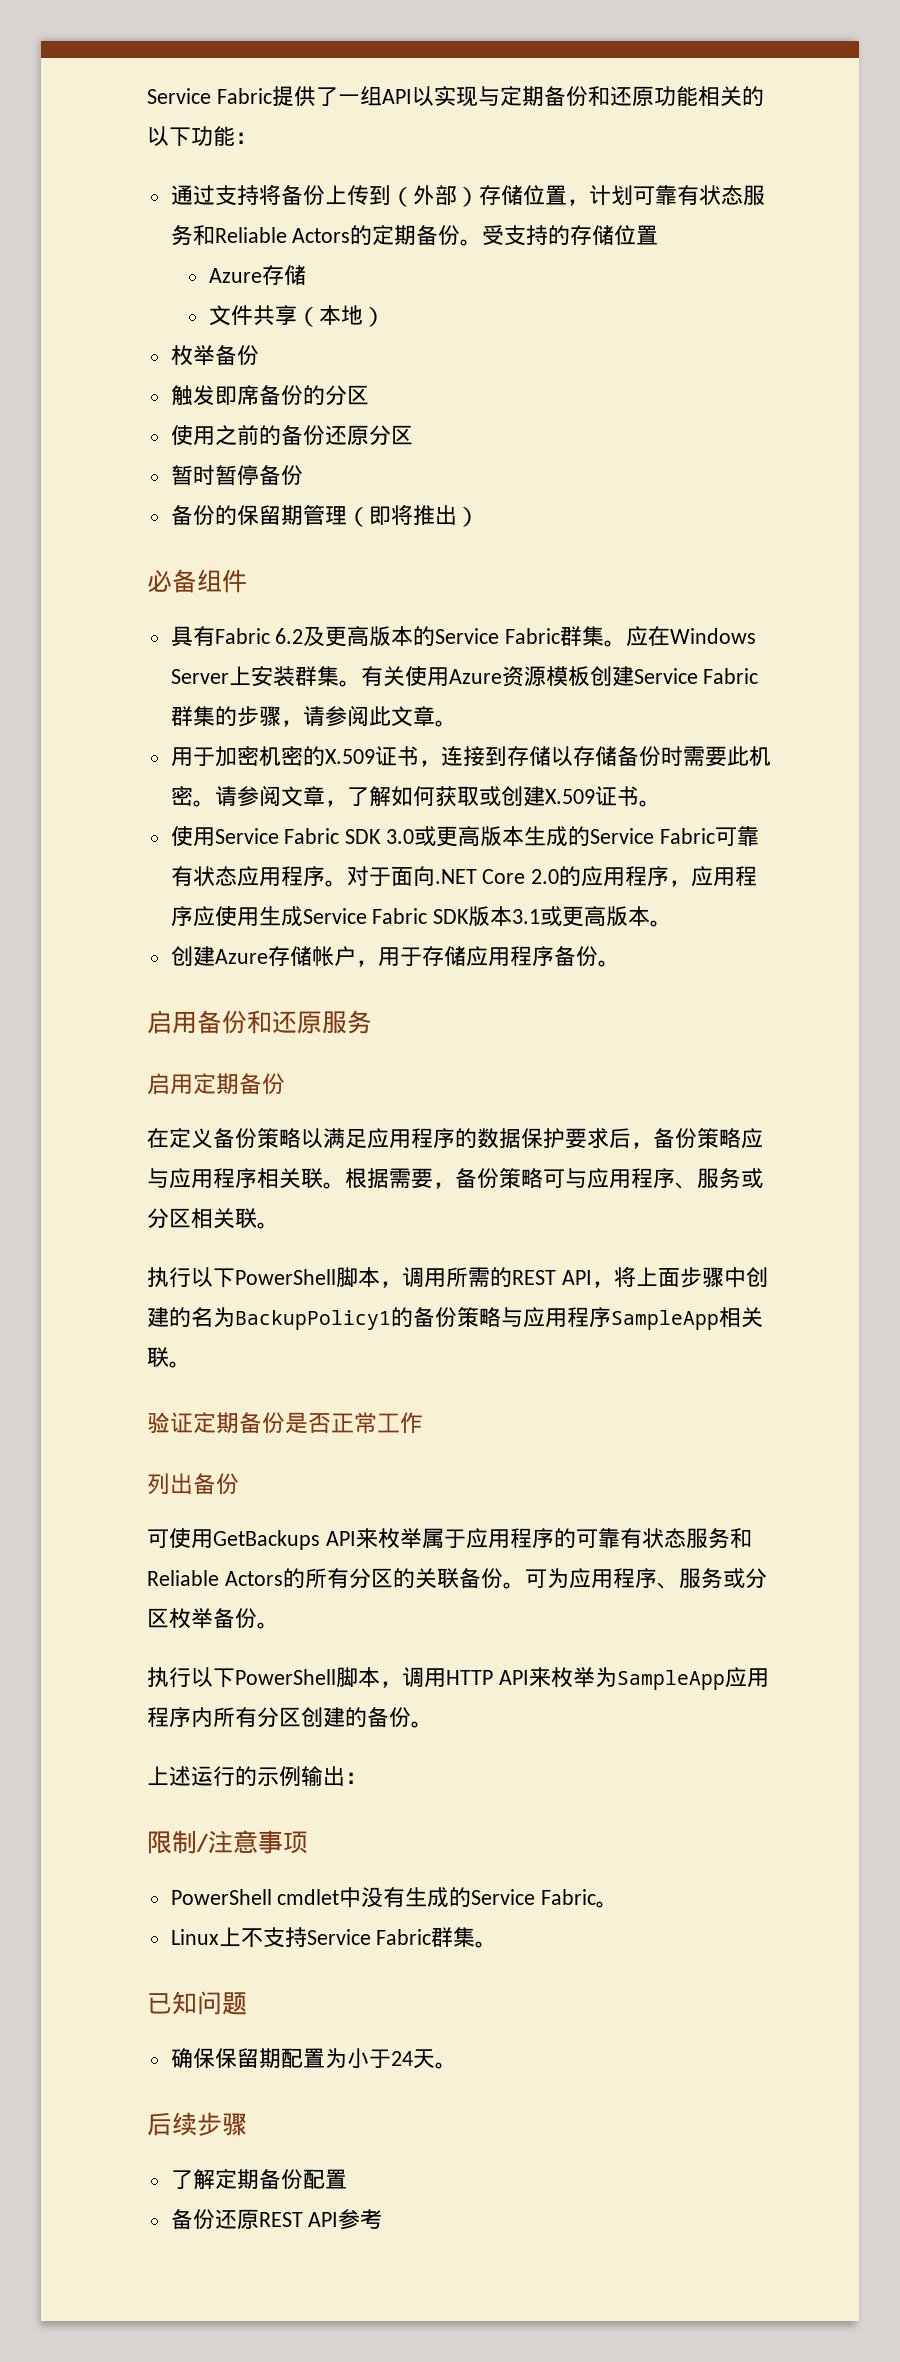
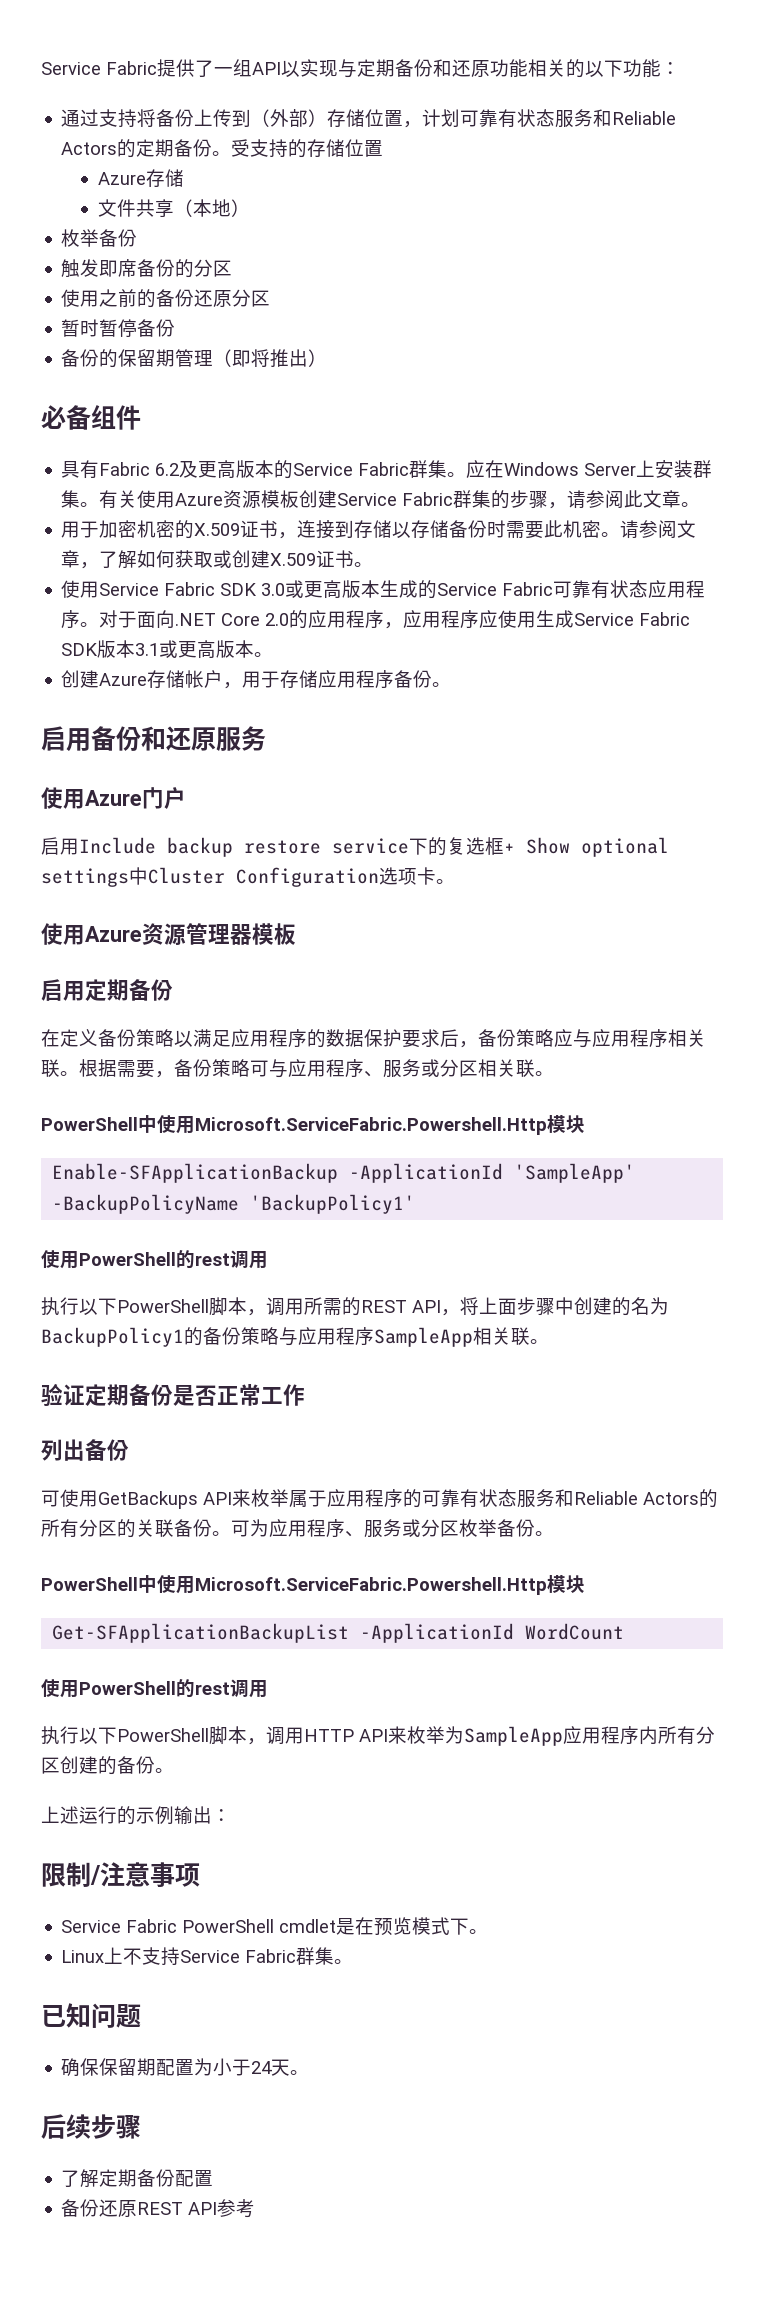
+ 使用Azure门户
+ 启用Include backup restore service下的复选框+ Show optional settings中Cluster Configuration选项卡。
+ 使用Azure资源管理器模板
  根据需要，备份策略可与应用程序、服务或分区相关联。
+ PowerShell中使用Microsoft.ServiceFabric.Powershell.Http模块
+ Enable-SFApplicationBackup -ApplicationId 'SampleApp' -BackupPolicyName 'BackupPolicy1'
+ 使用PowerShell的rest调用
  可为应用程序、服务或分区枚举备份。
+ PowerShell中使用Microsoft.ServiceFabric.Powershell.Http模块
+ Get-SFApplicationBackupList -ApplicationId WordCount
+ 使用PowerShell的rest调用
- PowerShell cmdlet中没有生成的Service Fabric。
+ Service Fabric PowerShell cmdlet是在预览模式下。

